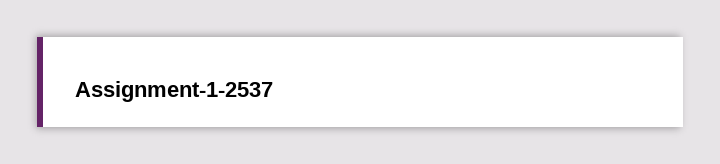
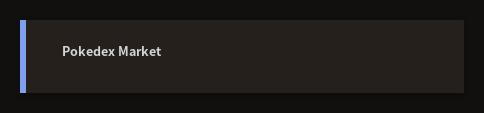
- Assignment-1-2537
+ Pokedex Market

